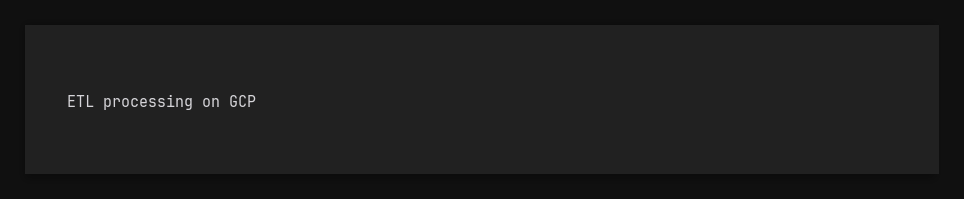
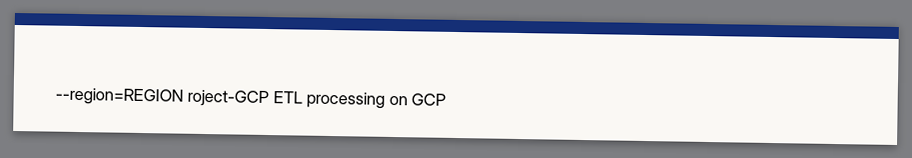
- ETL processing on GCP
+ --region=REGION roject-GCP ETL processing on GCP

